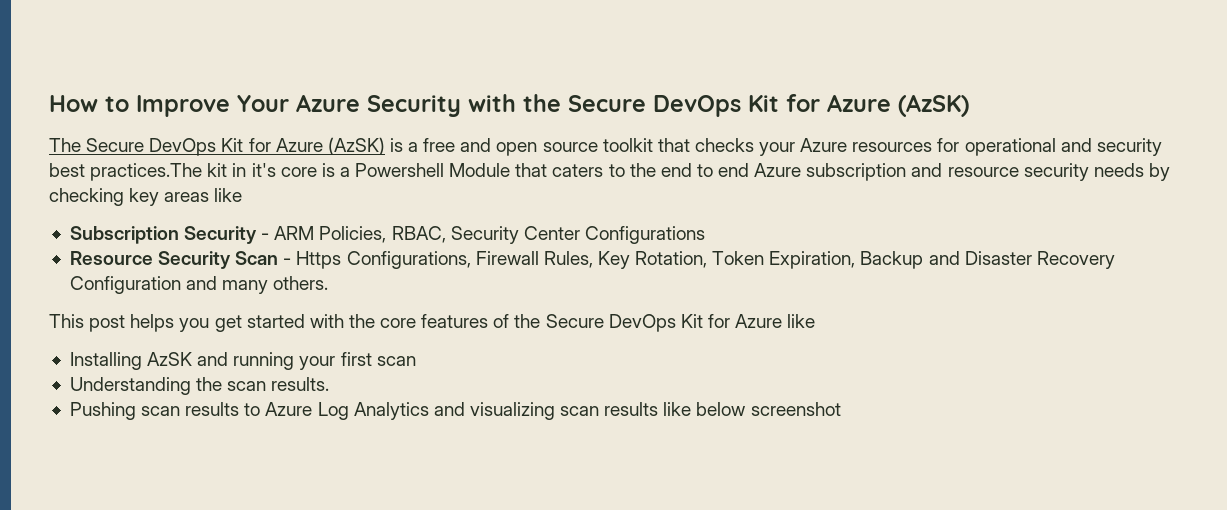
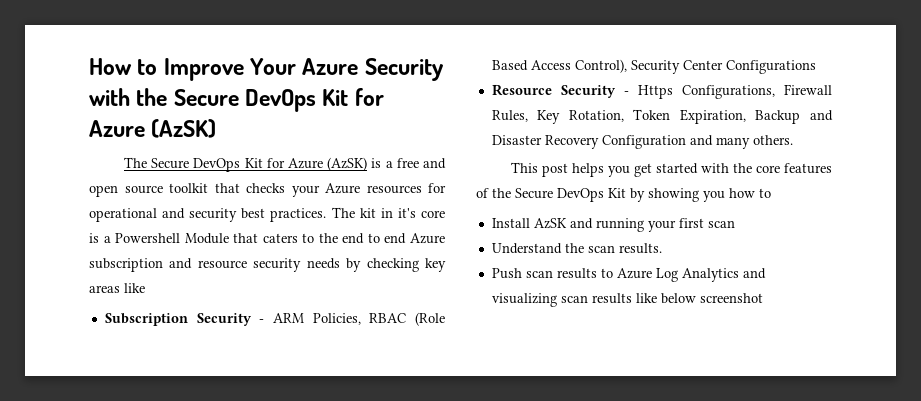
- The Secure DevOps Kit for Azure (AzSK) is a free and open source toolkit that checks your Azure resources for operational and security best practices.The kit in it's core is a Powershell Module that caters to the end to end Azure subscription and resource security needs by checking key areas like
+ The Secure DevOps Kit for Azure (AzSK) is a free and open source toolkit that checks your Azure resources for operational and security best practices. The kit in it's core is a Powershell Module that caters to the end to end Azure subscription and resource security needs by checking key areas like
- Subscription Security - ARM Policies, RBAC, Security Center Configurations
+ Subscription Security - ARM Policies, RBAC (Role Based Access Control), Security Center Configurations
- Resource Security Scan - Https Configurations, Firewall Rules, Key Rotation, Token Expiration, Backup and Disaster Recovery Configuration and many others.
+ Resource Security - Https Configurations, Firewall Rules, Key Rotation, Token Expiration, Backup and Disaster Recovery Configuration and many others.
- This post helps you get started with the core features of the Secure DevOps Kit for Azure like
- Installing AzSK and running your first scan
+ This post helps you get started with the core features of the Secure DevOps Kit by showing you how to
+ Install AzSK and running your first scan
- Understanding the scan results.
+ Understand the scan results.
- Pushing scan results to Azure Log Analytics and visualizing scan results like below screenshot
+ Push scan results to Azure Log Analytics and visualizing scan results like below screenshot

